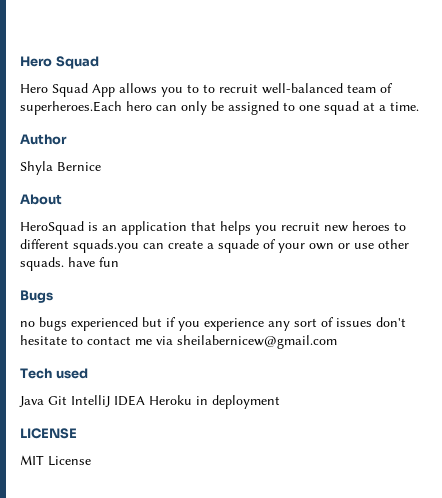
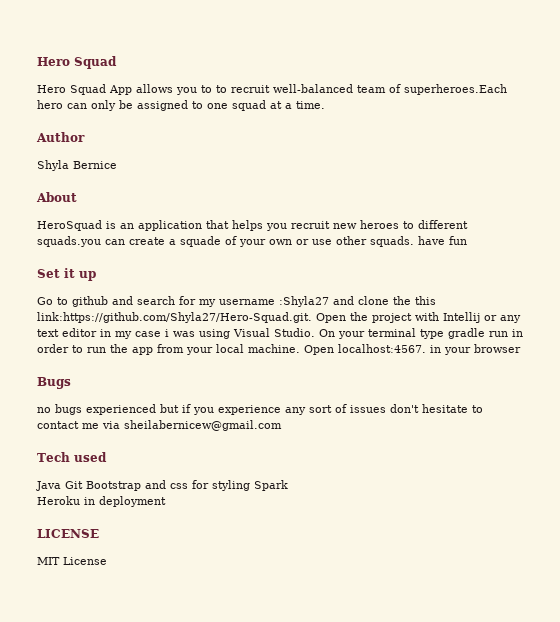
+ Set it up
+ Go to github and search for my username :Shyla27 and clone the this link:https://github.com/Shyla27/Hero-Squad.git. Open the project with Intellij or any text editor in my case i was using Visual Studio. On your terminal type gradle run in order to run the app from your local machine. Open localhost:4567. in your browser
- Java Git IntelliJ IDEA Heroku in deployment
+ Java Git Bootstrap and css for styling Spark
+ Heroku in deployment

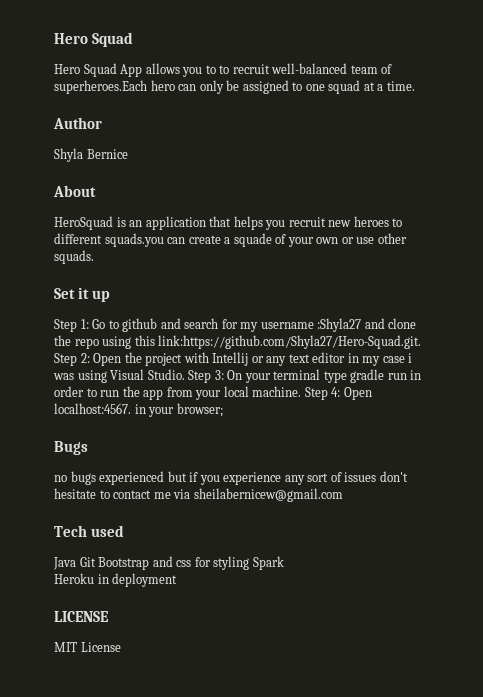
- HeroSquad is an application that helps you recruit new heroes to different squads.you can create a squade of your own or use other squads. have fun
+ HeroSquad is an application that helps you recruit new heroes to different squads.you can create a squade of your own or use other squads.
- Go to github and search for my username :Shyla27 and clone the this link:https://github.com/Shyla27/Hero-Squad.git. Open the project with Intellij or any text editor in my case i was using Visual Studio.
+ Step 1: Go to github and search for my username :Shyla27 and clone the repo using this link:https://github.com/Shyla27/Hero-Squad.git. Step 2: Open the project with Intellij or any text editor in my case i was using Visual Studio.
- On your terminal type gradle run in order to run the app from your local machine.
+ Step 3: On your terminal type gradle run in order to run the app from your local machine.
- Open localhost:4567. in your browser
+ Step 4: Open localhost:4567. in your browser;

